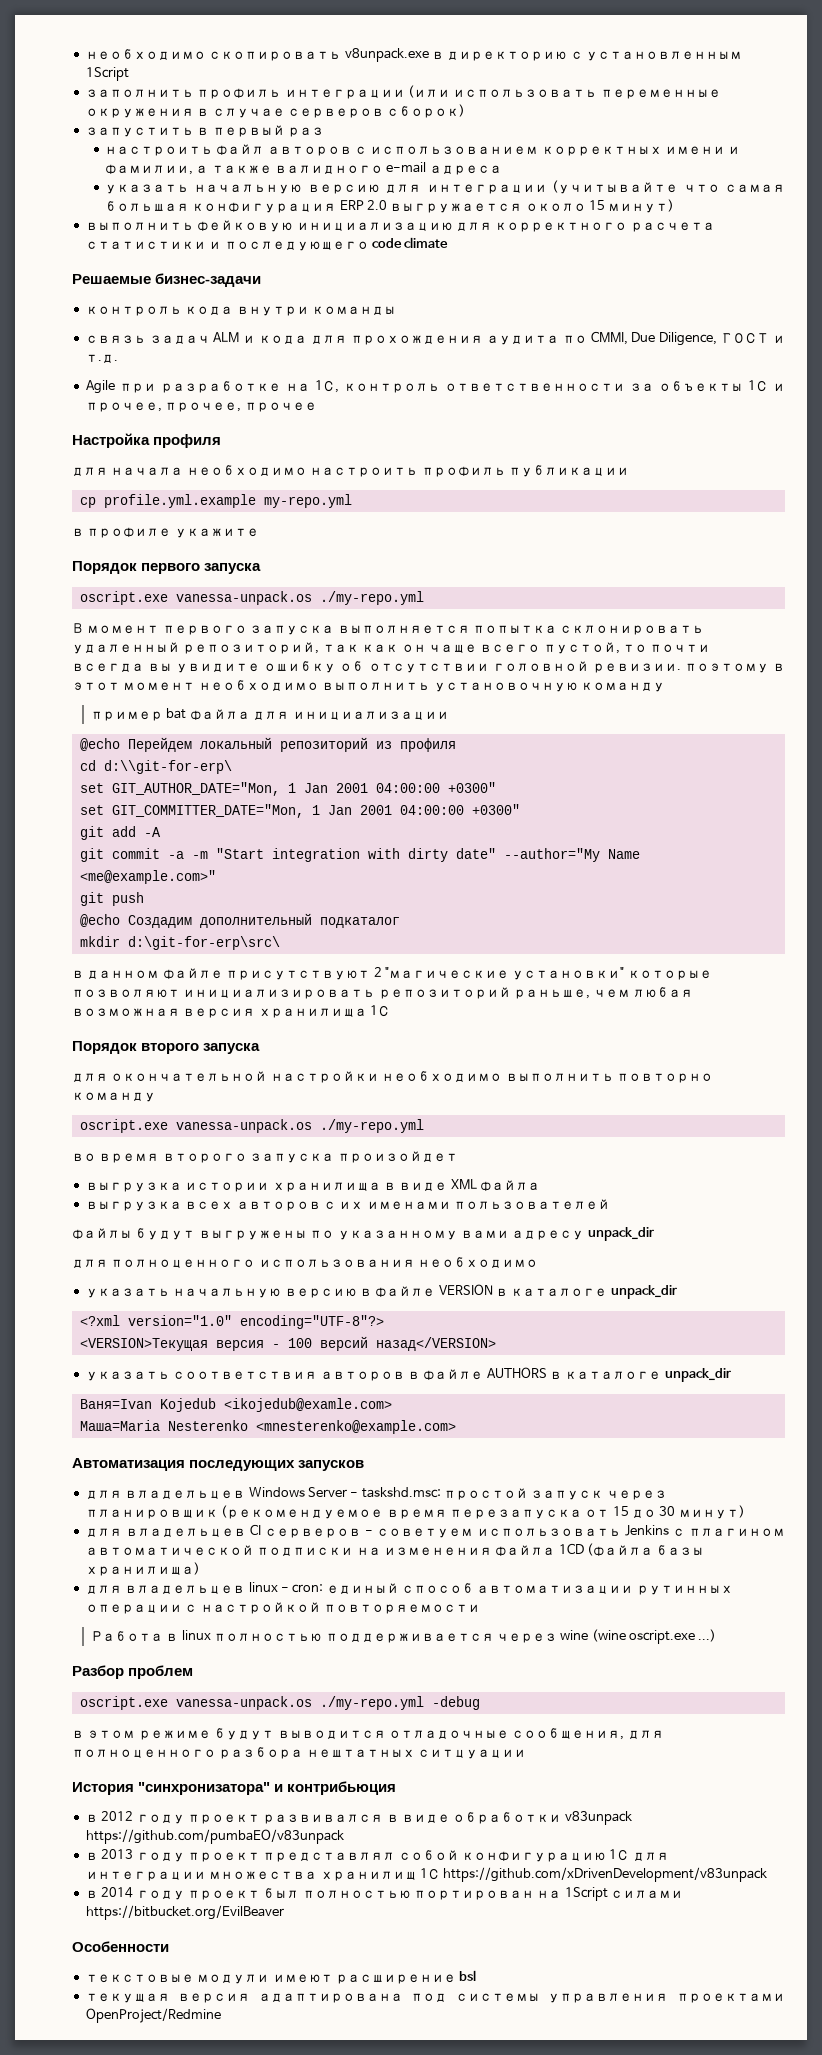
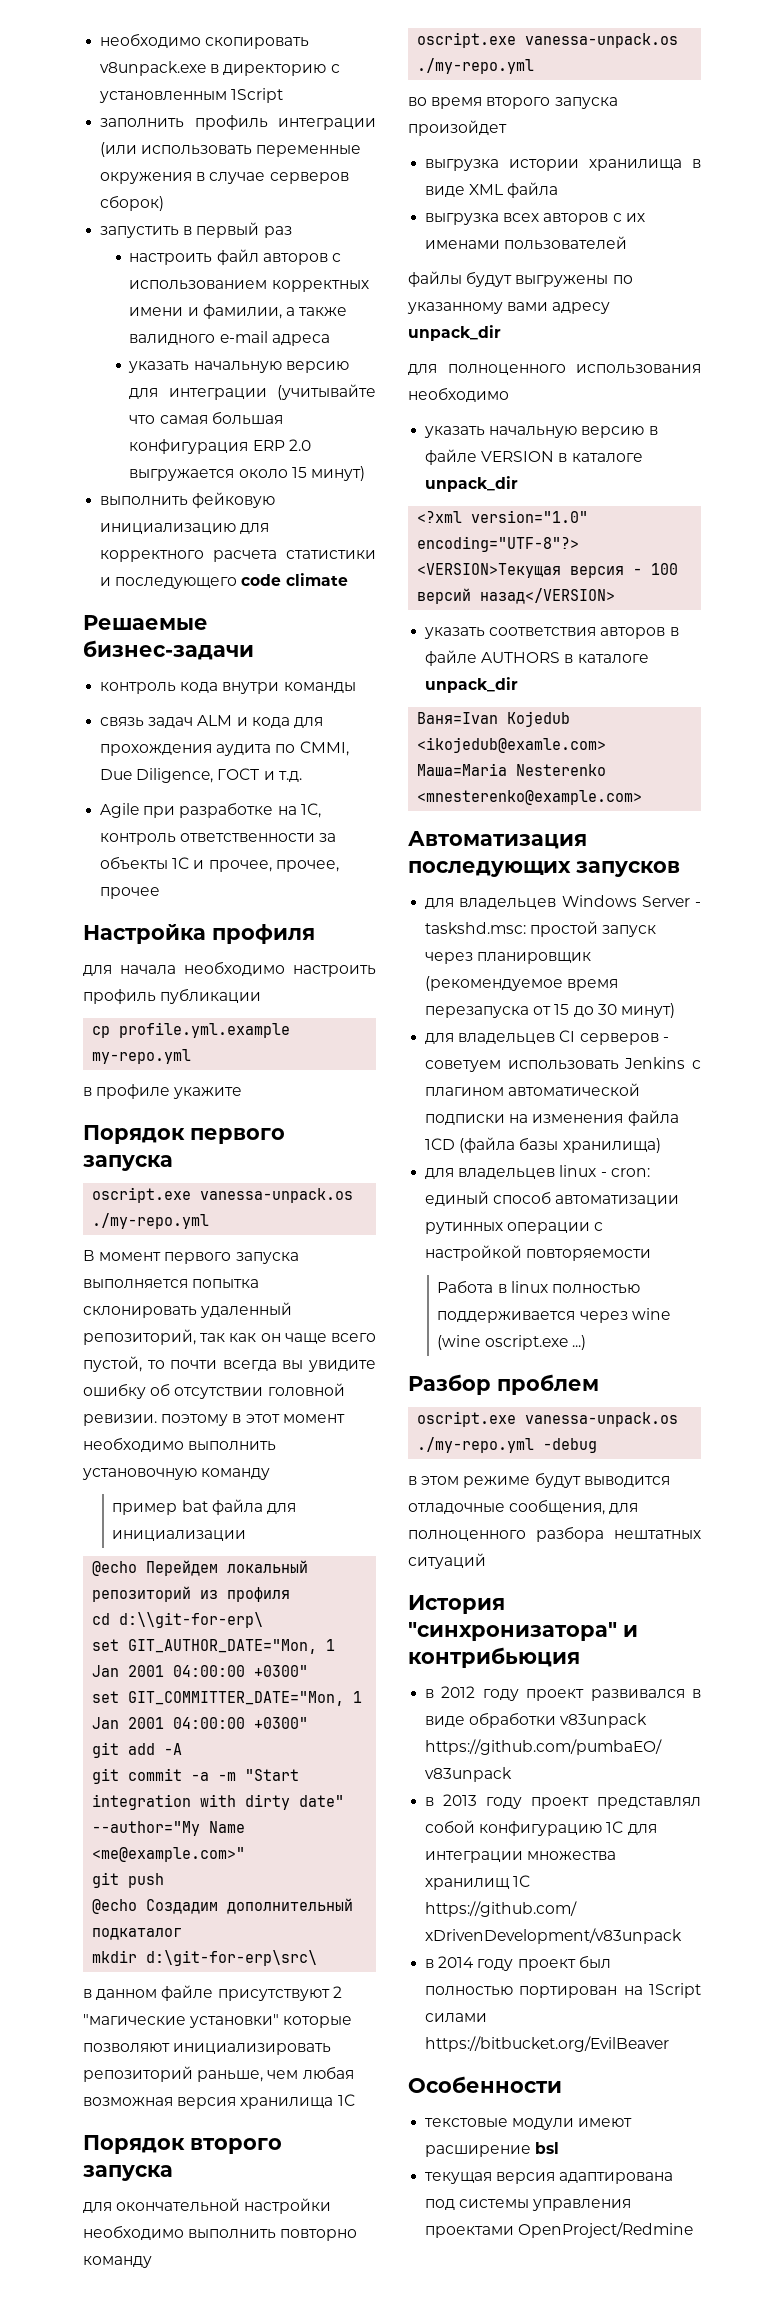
- в этом режиме будут выводится отладочные сообщения, для полноценного разбора нештатных ситцуации
+ в этом режиме будут выводится отладочные сообщения, для полноценного разбора нештатных ситуаций

